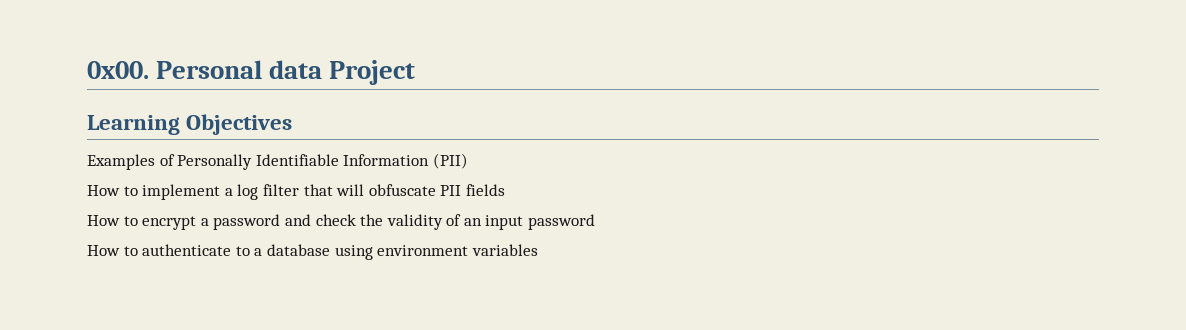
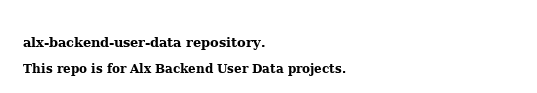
- 0x00. Personal data Project
- Learning Objectives
- Examples of Personally Identifiable Information (PII)
- How to implement a log filter that will obfuscate PII fields
- How to encrypt a password and check the validity of an input password
- How to authenticate to a database using environment variables
+ alx-backend-user-data repository.
+ This repo is for Alx Backend User Data projects.

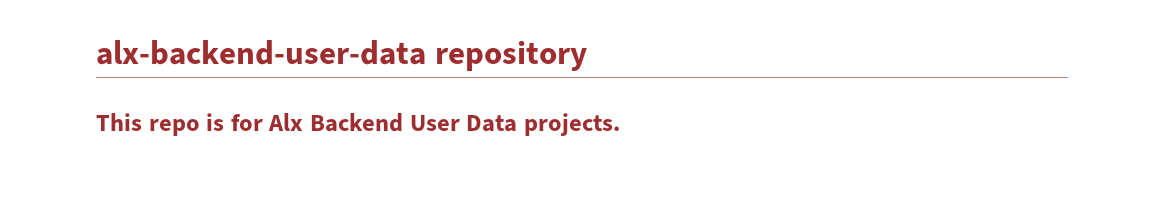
- alx-backend-user-data repository.
+ alx-backend-user-data repository

